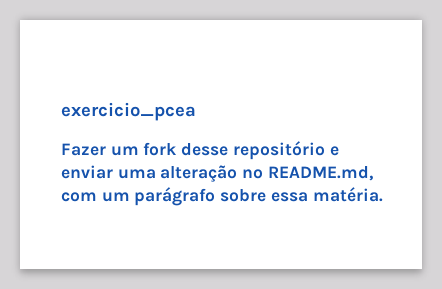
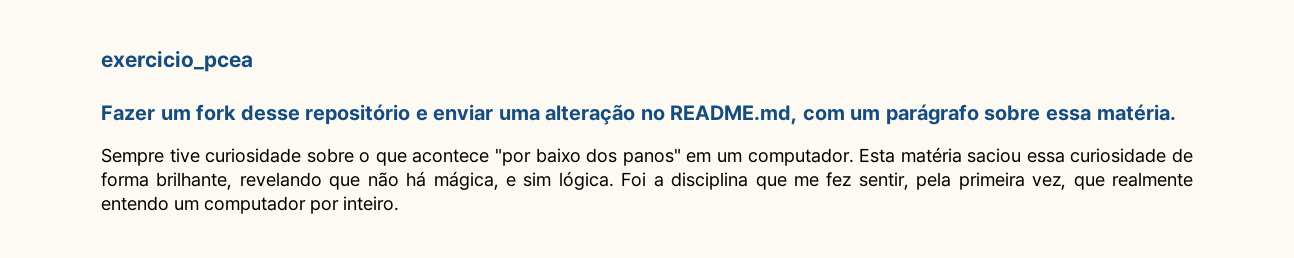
+ Sempre tive curiosidade sobre o que acontece "por baixo dos panos" em um computador. Esta matéria saciou essa curiosidade de forma brilhante, revelando que não há mágica, e sim lógica. Foi a disciplina que me fez sentir, pela primeira vez, que realmente entendo um computador por inteiro.

